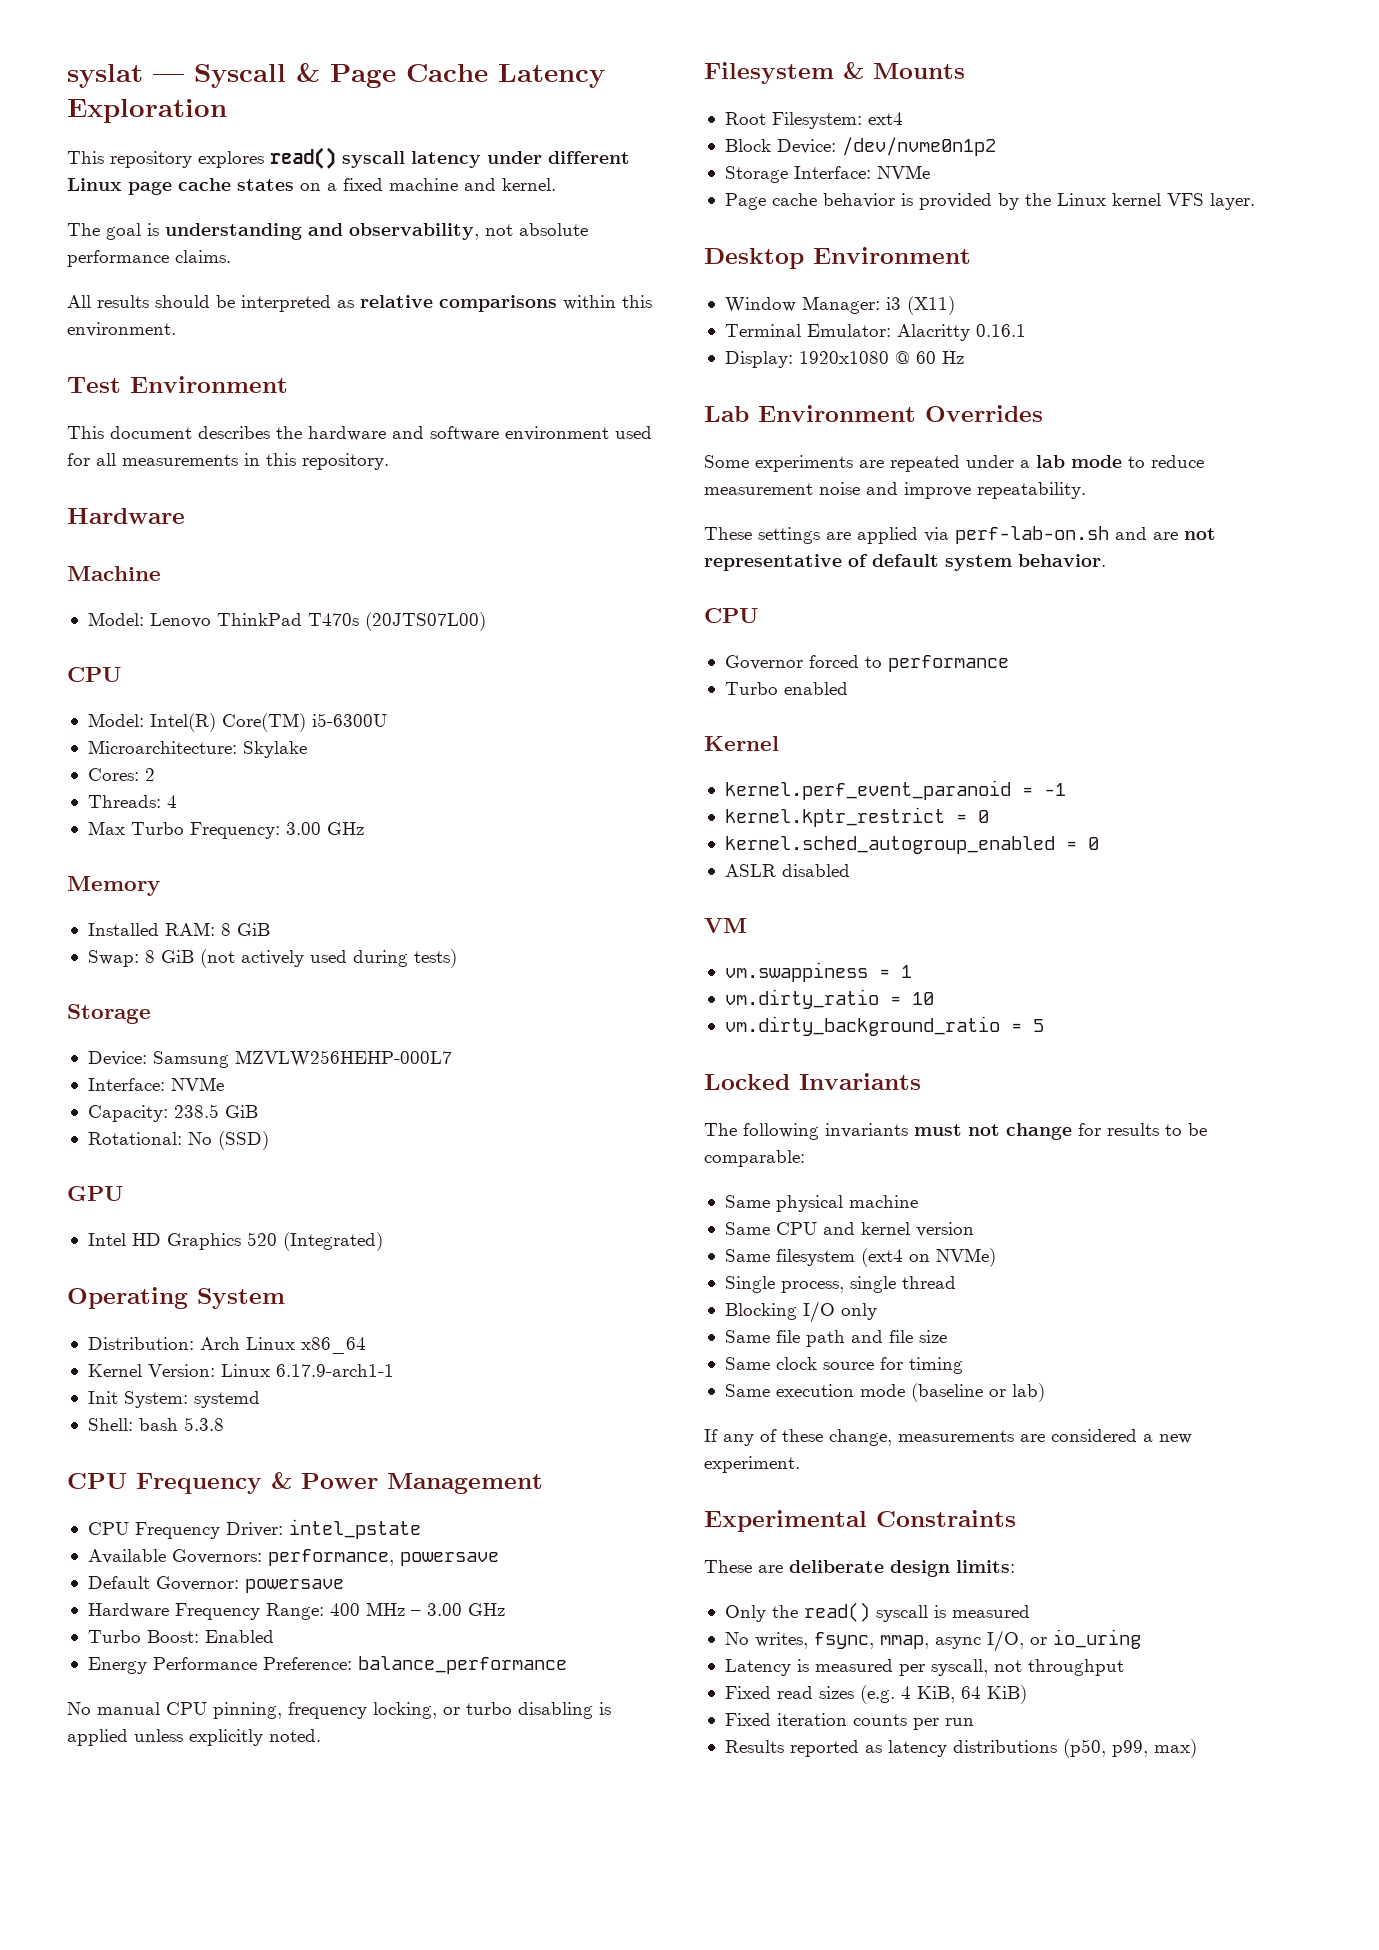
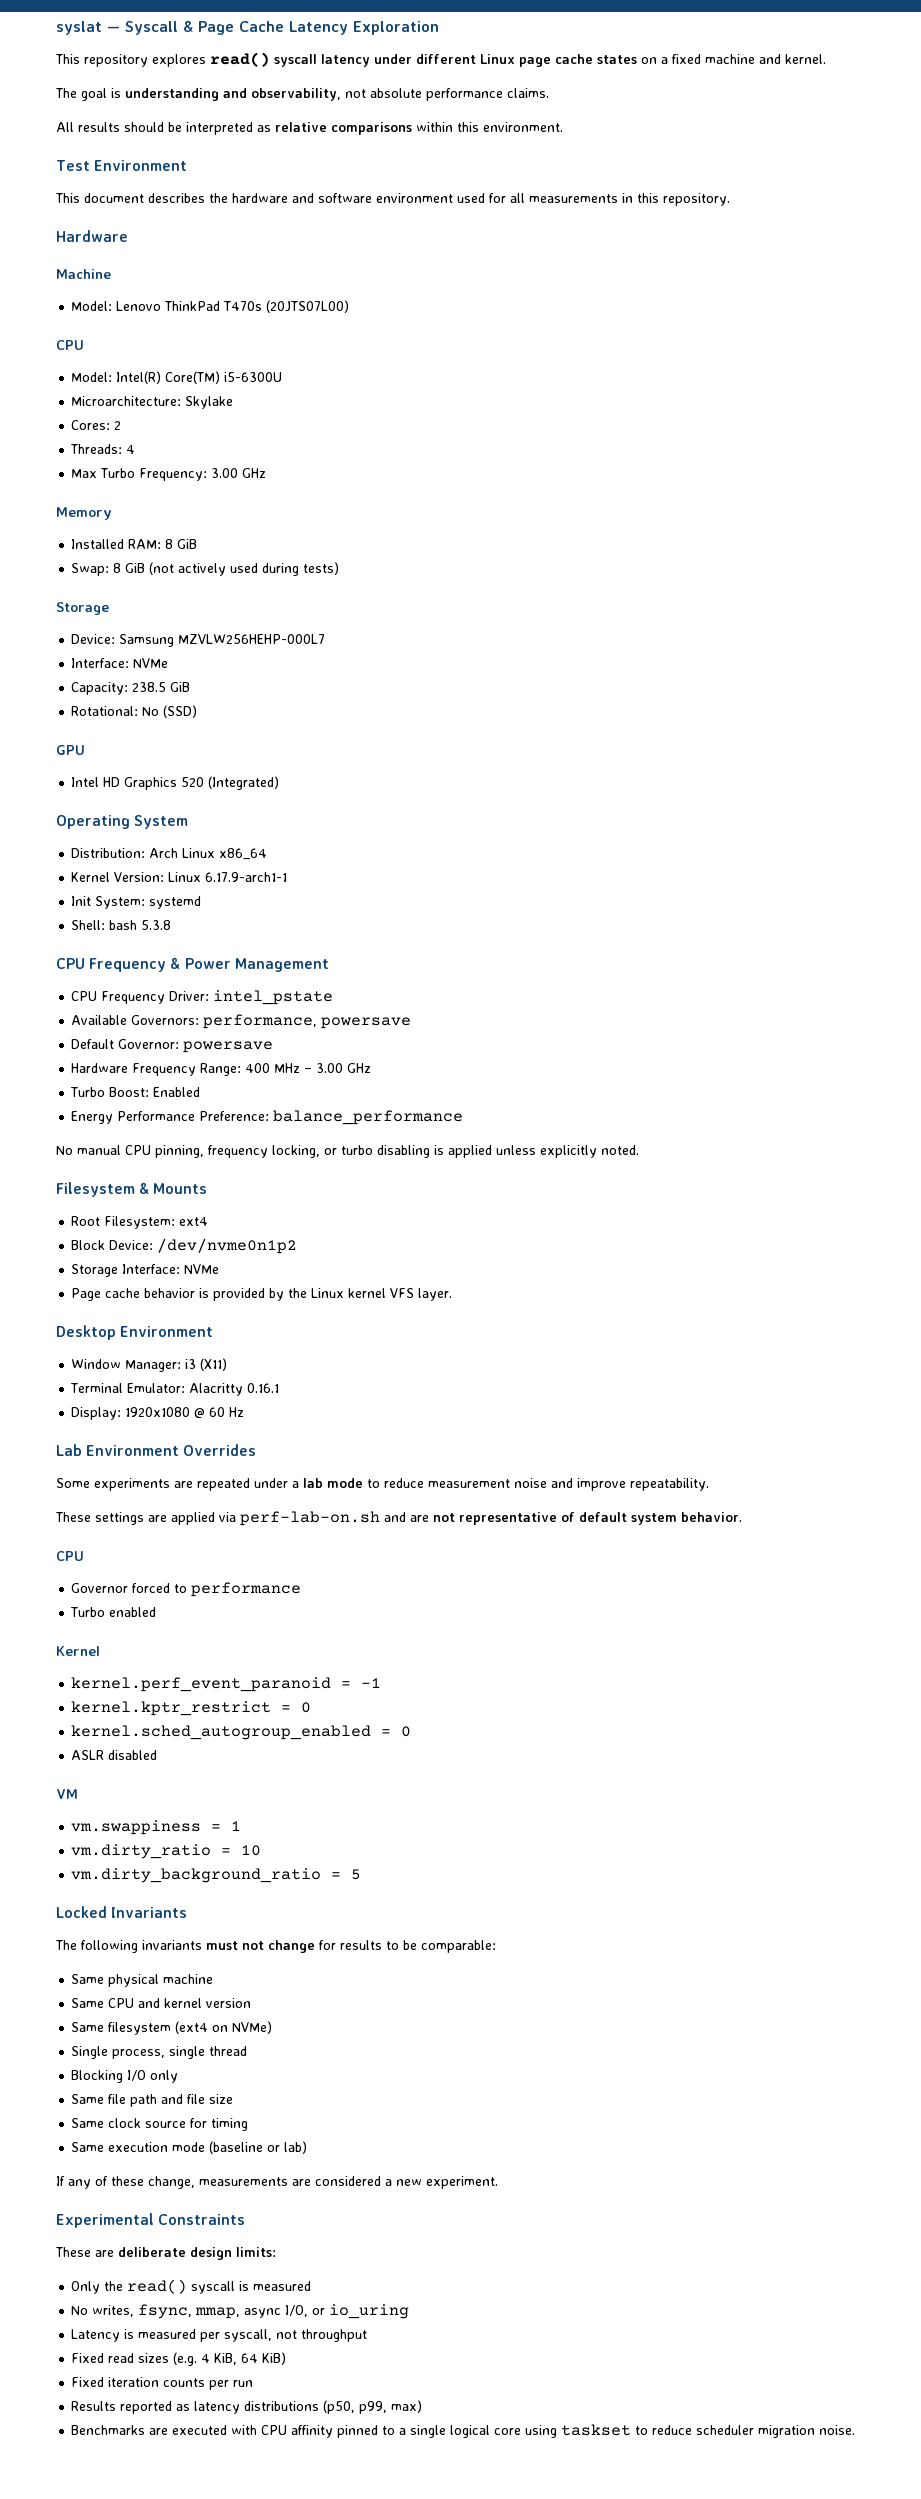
+ Benchmarks are executed with CPU affinity pinned to a single logical core using taskset to reduce scheduler migration noise.

